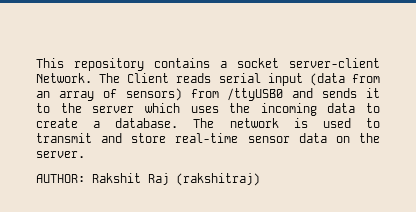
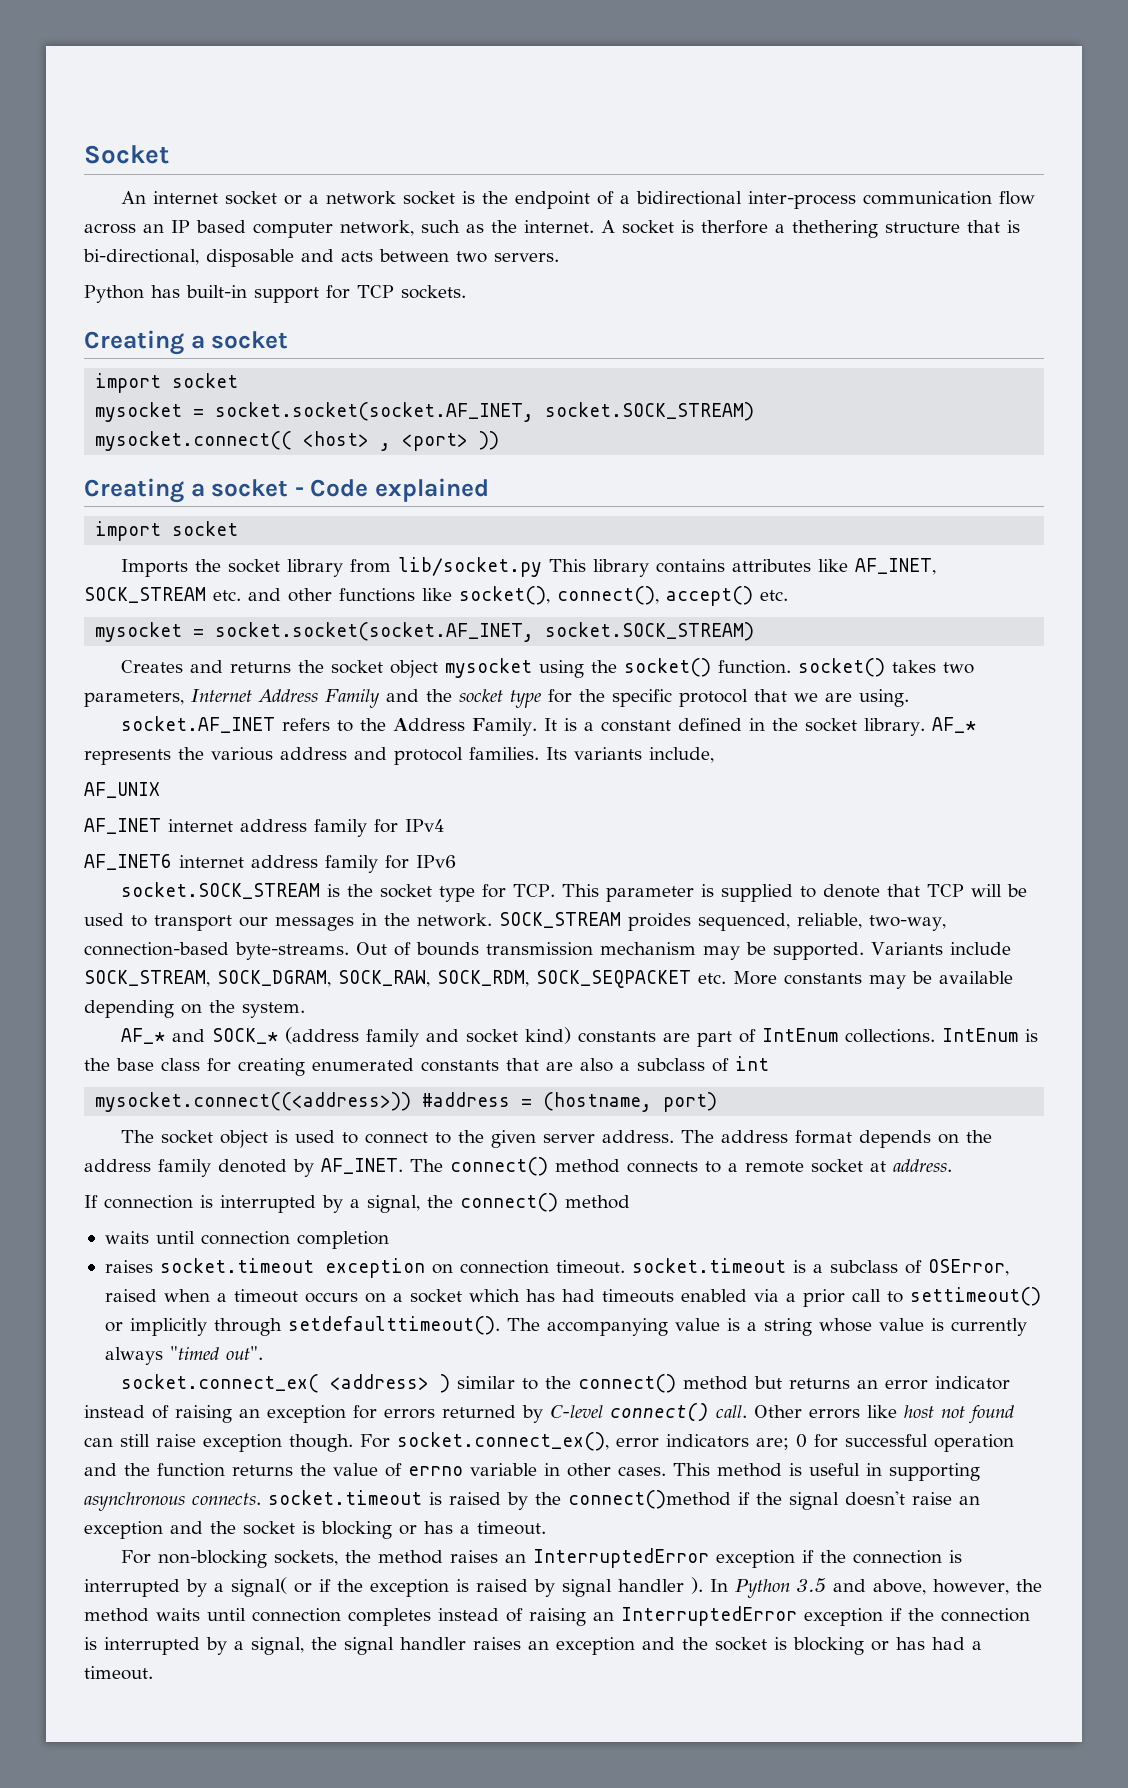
- This repository contains a socket server-client Network. The Client reads serial input (data from an array of sensors) from /ttyUSB0 and sends it to the server which uses the incoming data to create a database. The network is used to transmit and store real-time sensor data on the server.
- AUTHOR: Rakshit Raj (rakshitraj)
+ Socket
+ An internet socket or a network socket is the endpoint of a bidirectional inter-process communication flow across an IP based computer network, such as the internet. A socket is therfore a thethering structure that is bi-directional, disposable and acts between two servers.
+ Python has built-in support for TCP sockets.
+ Creating a socket
+ import socket
+ mysocket = socket.socket(socket.AF_INET, socket.SOCK_STREAM)
+ mysocket.connect(( <host> , <port> ))
+ Creating a socket - Code explained
+ import socket
+ Imports the socket library from lib/socket.py This library contains attributes like AF_INET, SOCK_STREAM etc. and other functions like socket(), connect(), accept() etc.
+ mysocket = socket.socket(socket.AF_INET, socket.SOCK_STREAM)
+ Creates and returns the socket object mysocket using the socket() function. socket() takes two parameters, Internet Address Family and the socket type for the specific protocol that we are using.
+ socket.AF_INET refers to the Address Family. It is a constant defined in the socket library. AF_* represents the various address and protocol families. Its variants include,
+ AF_UNIX
+ AF_INET internet address family for IPv4
+ AF_INET6 internet address family for IPv6
+ socket.SOCK_STREAM is the socket type for TCP. This parameter is supplied to denote that TCP will be used to transport our messages in the network. SOCK_STREAM proides sequenced, reliable, two-way, connection-based byte-streams. Out of bounds transmission mechanism may be supported. Variants include SOCK_STREAM, SOCK_DGRAM, SOCK_RAW, SOCK_RDM, SOCK_SEQPACKET etc. More constants may be available depending on the system.
+ AF_* and SOCK_* (address family and socket kind) constants are part of IntEnum collections. IntEnum is the base class for creating enumerated constants that are also a subclass of int
+ mysocket.connect((<address>)) #address = (hostname, port)
+ The socket object is used to connect to the given server address. The address format depends on the address family denoted by AF_INET. The connect() method connects to a remote socket at address.
+ If connection is interrupted by a signal, the connect() method
+ waits until connection completion
+ raises socket.timeout exception on connection timeout. socket.timeout is a subclass of OSError, raised when a timeout occurs on a socket which has had timeouts enabled via a prior call to settimeout() or implicitly through setdefaulttimeout(). The accompanying value is a string whose value is currently always "timed out".
+ socket.connect_ex( <address> ) similar to the connect() method but returns an error indicator instead of raising an exception for errors returned by C-level connect() call. Other errors like host not found can still raise exception though. For socket.connect_ex(), error indicators are; 0 for successful operation and the function returns the value of errno variable in other cases. This method is useful in supporting asynchronous connects. socket.timeout is raised by the connect()method if the signal doesn't raise an exception and the socket is blocking or has a timeout.
+ For non-blocking sockets, the method raises an InterruptedError exception if the connection is interrupted by a signal( or if the exception is raised by signal handler ). In Python 3.5 and above, however, the method waits until connection completes instead of raising an InterruptedError exception if the connection is interrupted by a signal, the signal handler raises an exception and the socket is blocking or has had a timeout.

